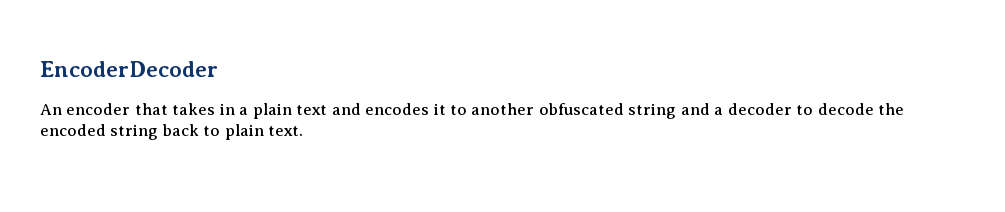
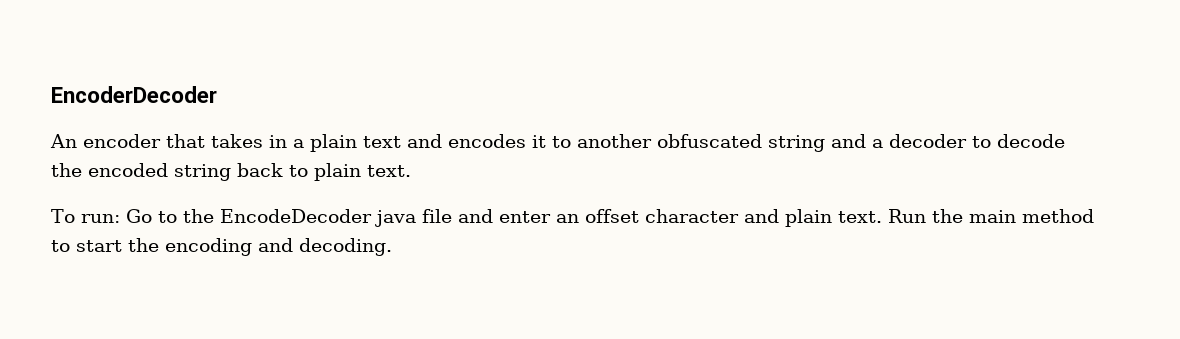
+ To run: Go to the EncodeDecoder java file and enter an offset character and plain text. Run the main method to start the encoding and decoding.

